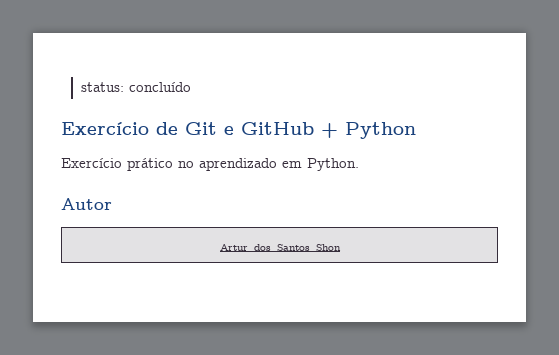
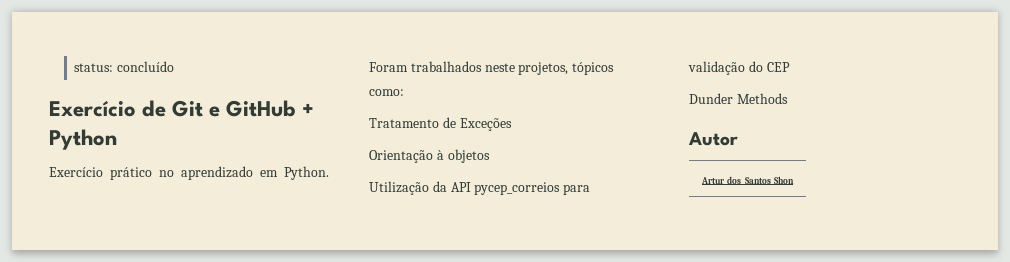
+ Foram trabalhados neste projetos, tópicos como:
+ Tratamento de Exceções
+ Orientação à objetos
+ Utilização da API pycep_correios para validação do CEP
+ Dunder Methods

